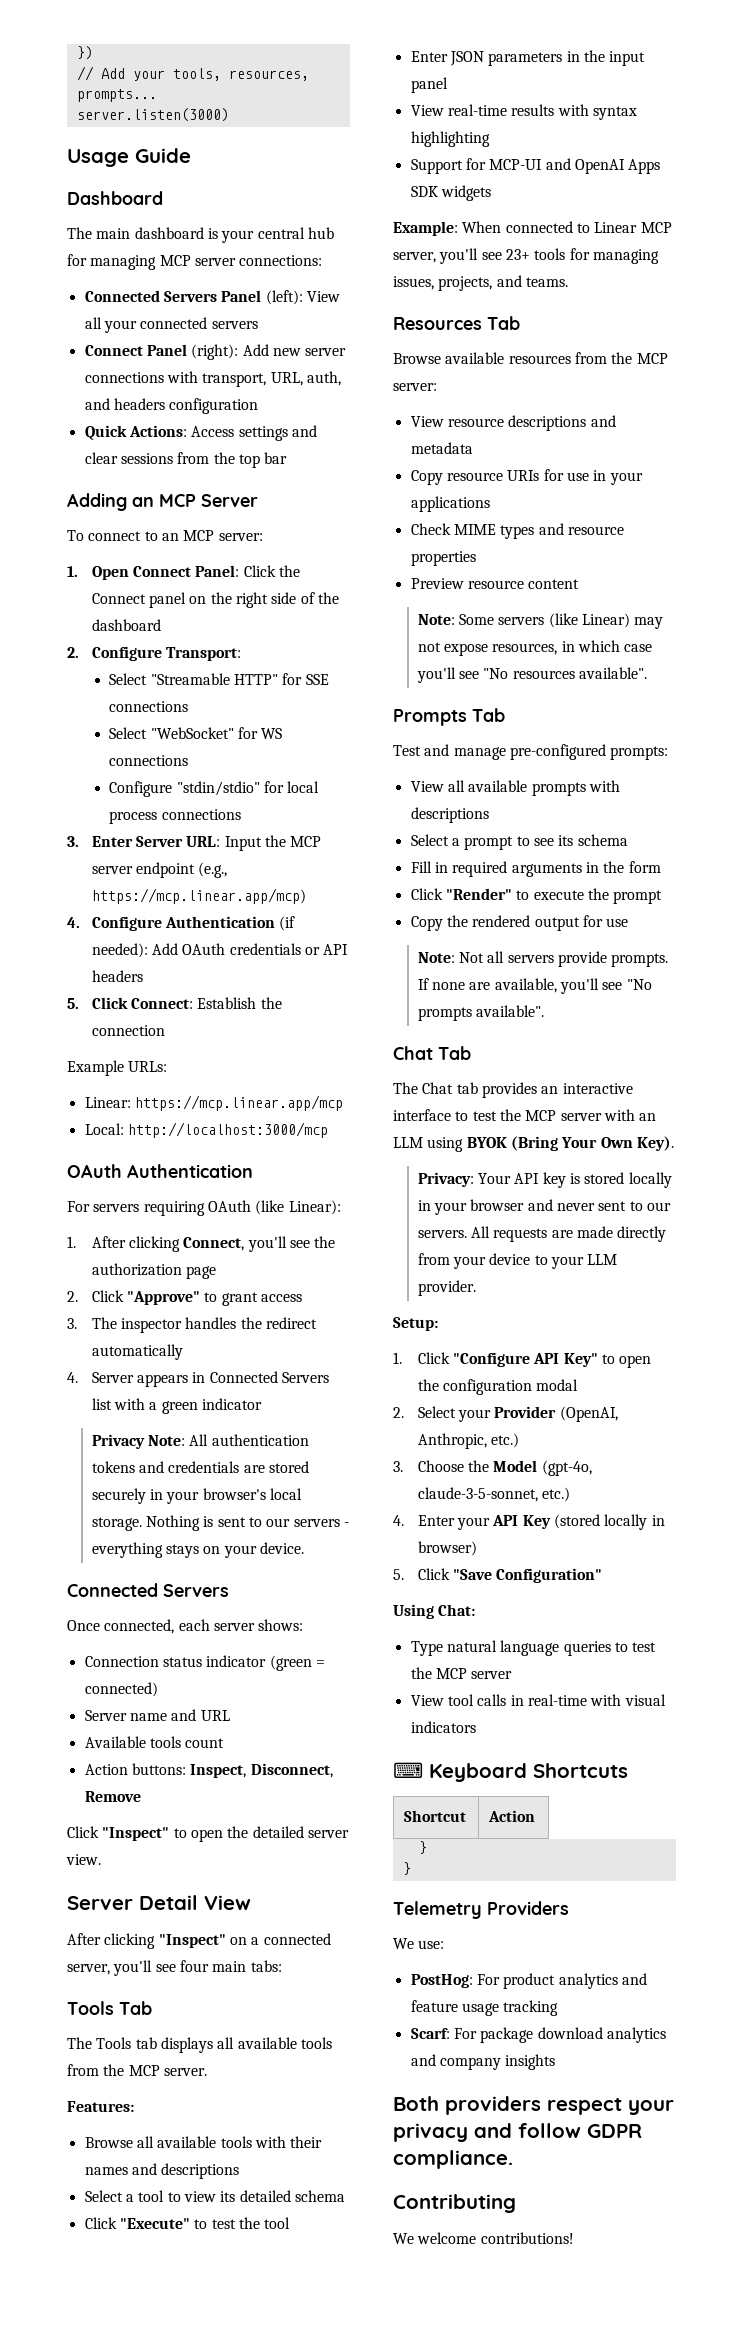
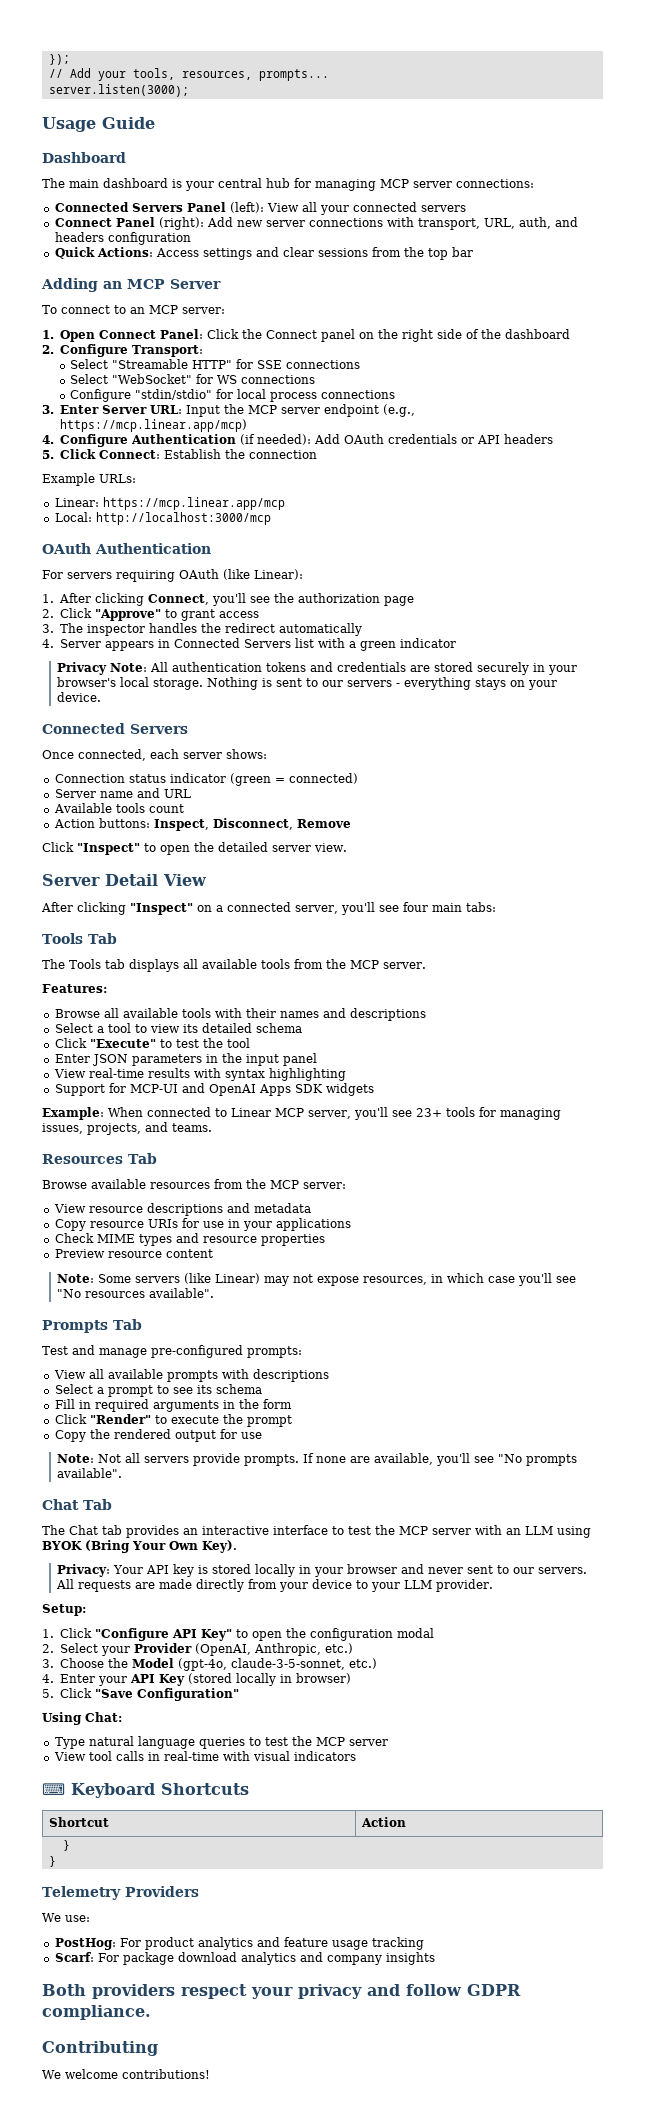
- })
+ });
- server.listen(3000)
+ server.listen(3000);

